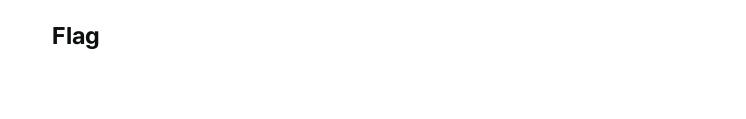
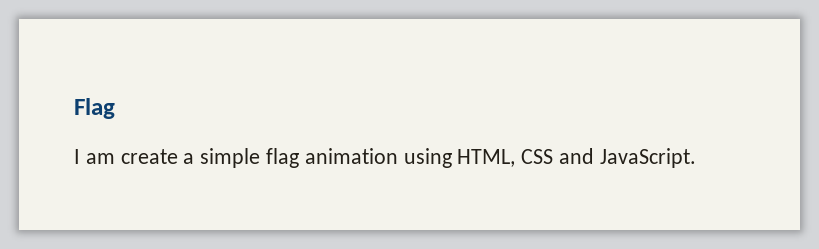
+ I am create a simple flag animation using HTML, CSS and JavaScript.

